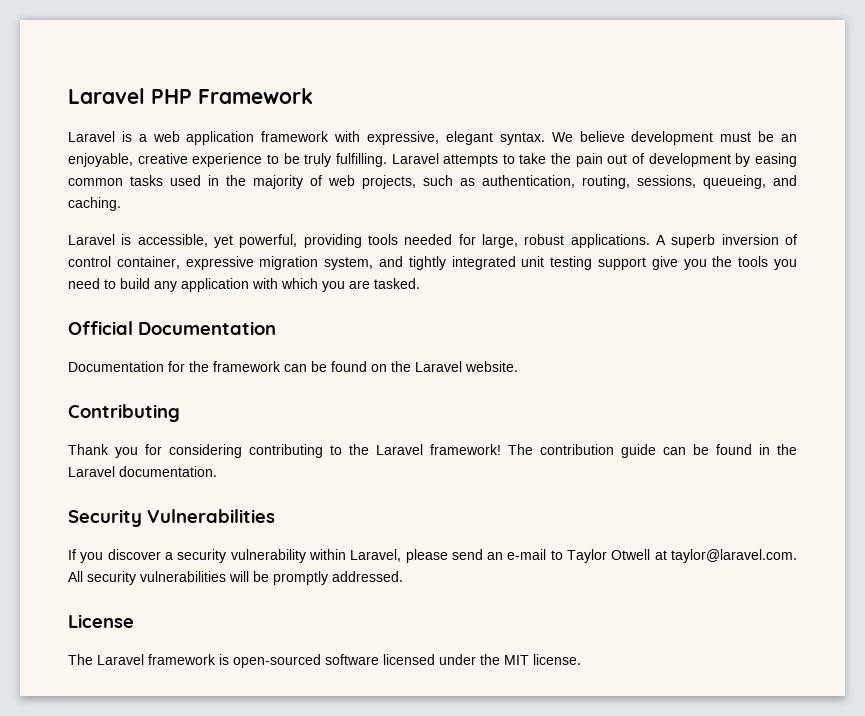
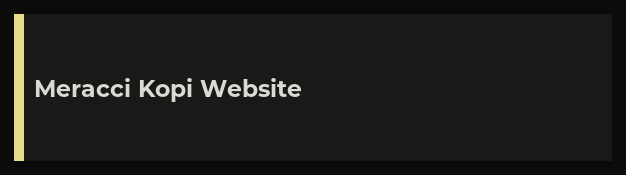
- Laravel PHP Framework
- Laravel is a web application framework with expressive, elegant syntax. We believe development must be an enjoyable, creative experience to be truly fulfilling. Laravel attempts to take the pain out of development by easing common tasks used in the majority of web projects, such as authentication, routing, sessions, queueing, and caching.
- Laravel is accessible, yet powerful, providing tools needed for large, robust applications. A superb inversion of control container, expressive migration system, and tightly integrated unit testing support give you the tools you need to build any application with which you are tasked.
- Official Documentation
- Documentation for the framework can be found on the Laravel website.
- Contributing
- Thank you for considering contributing to the Laravel framework! The contribution guide can be found in the Laravel documentation.
- Security Vulnerabilities
- If you discover a security vulnerability within Laravel, please send an e-mail to Taylor Otwell at taylor@laravel.com. All security vulnerabilities will be promptly addressed.
- License
- The Laravel framework is open-sourced software licensed under the MIT license.
+ Meracci Kopi Website

